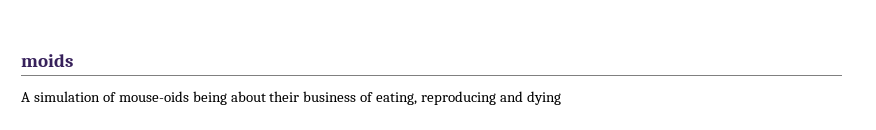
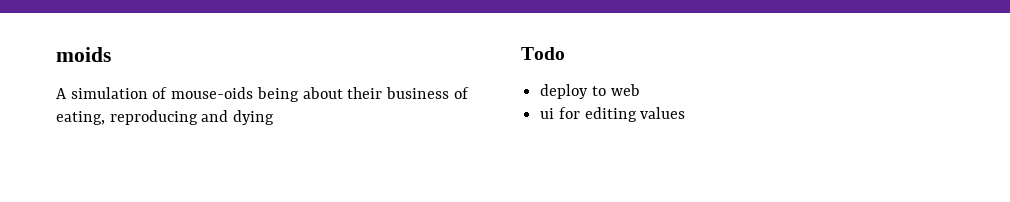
+ Todo
+ deploy to web
+ ui for editing values

